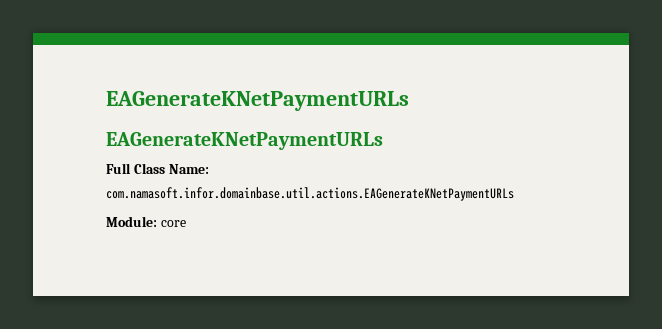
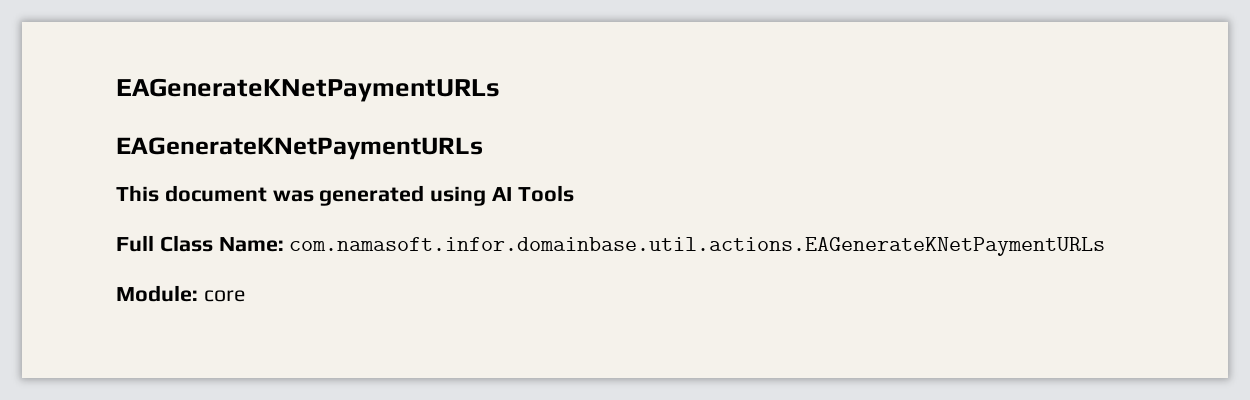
+ This document was generated using AI Tools

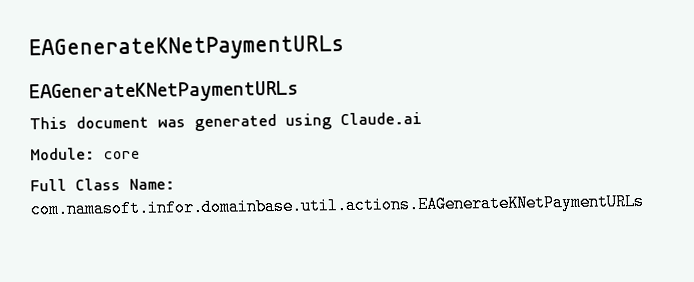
- This document was generated using AI Tools
+ This document was generated using Claude.ai
+ Module: core
- Module: core

